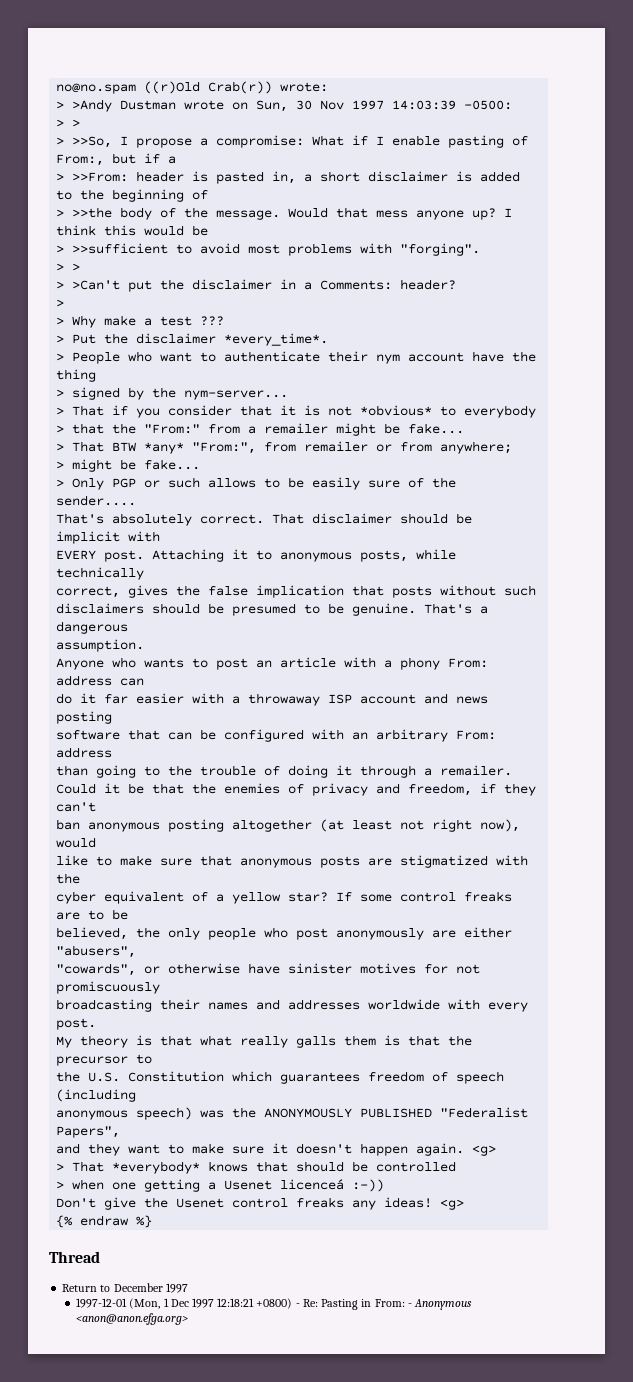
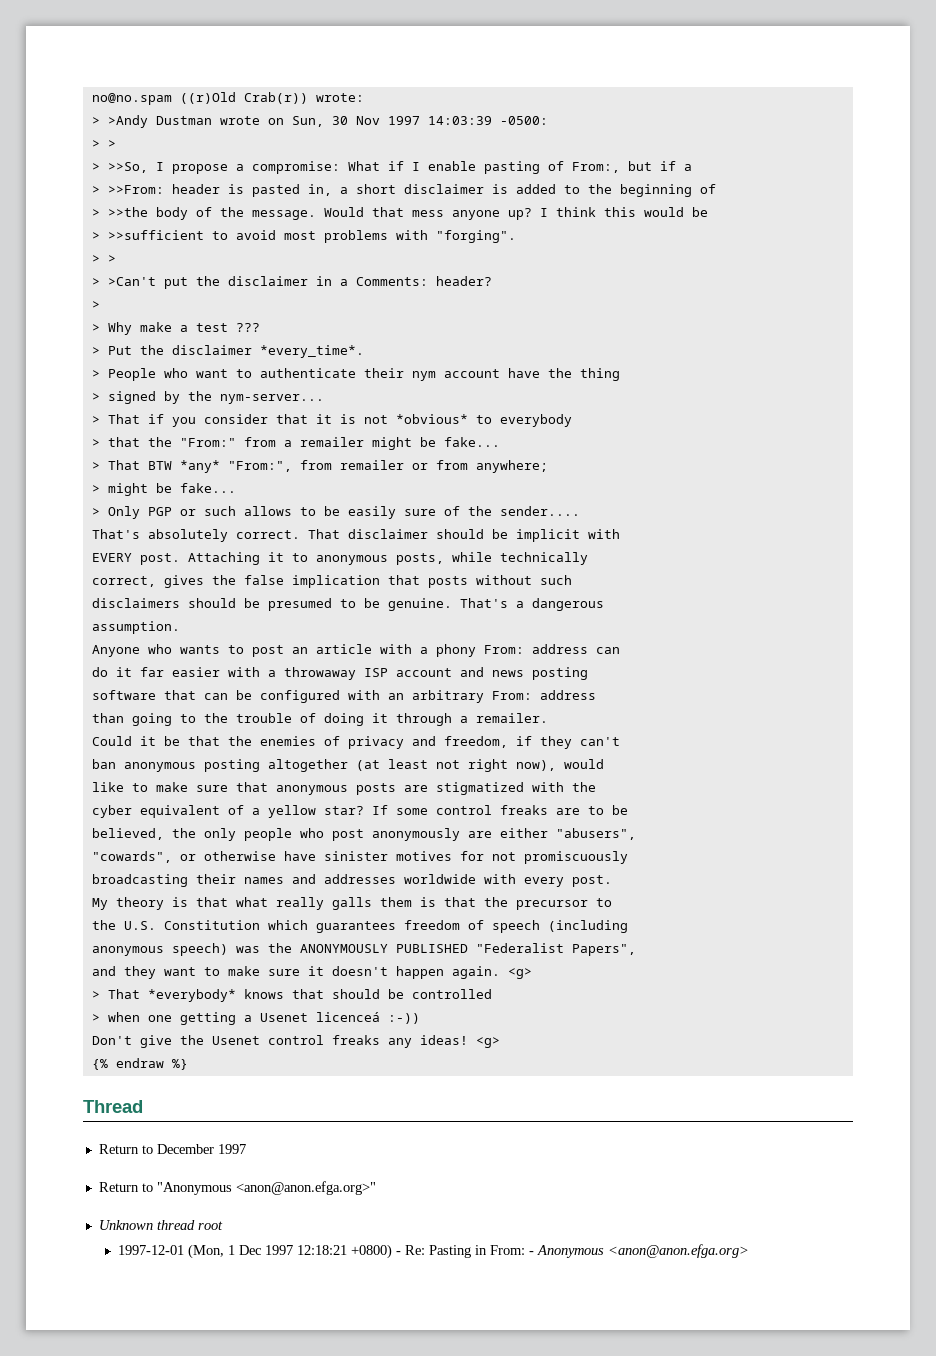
+ Return to "Anonymous <anon@anon.efga.org>"
+ Unknown thread root

